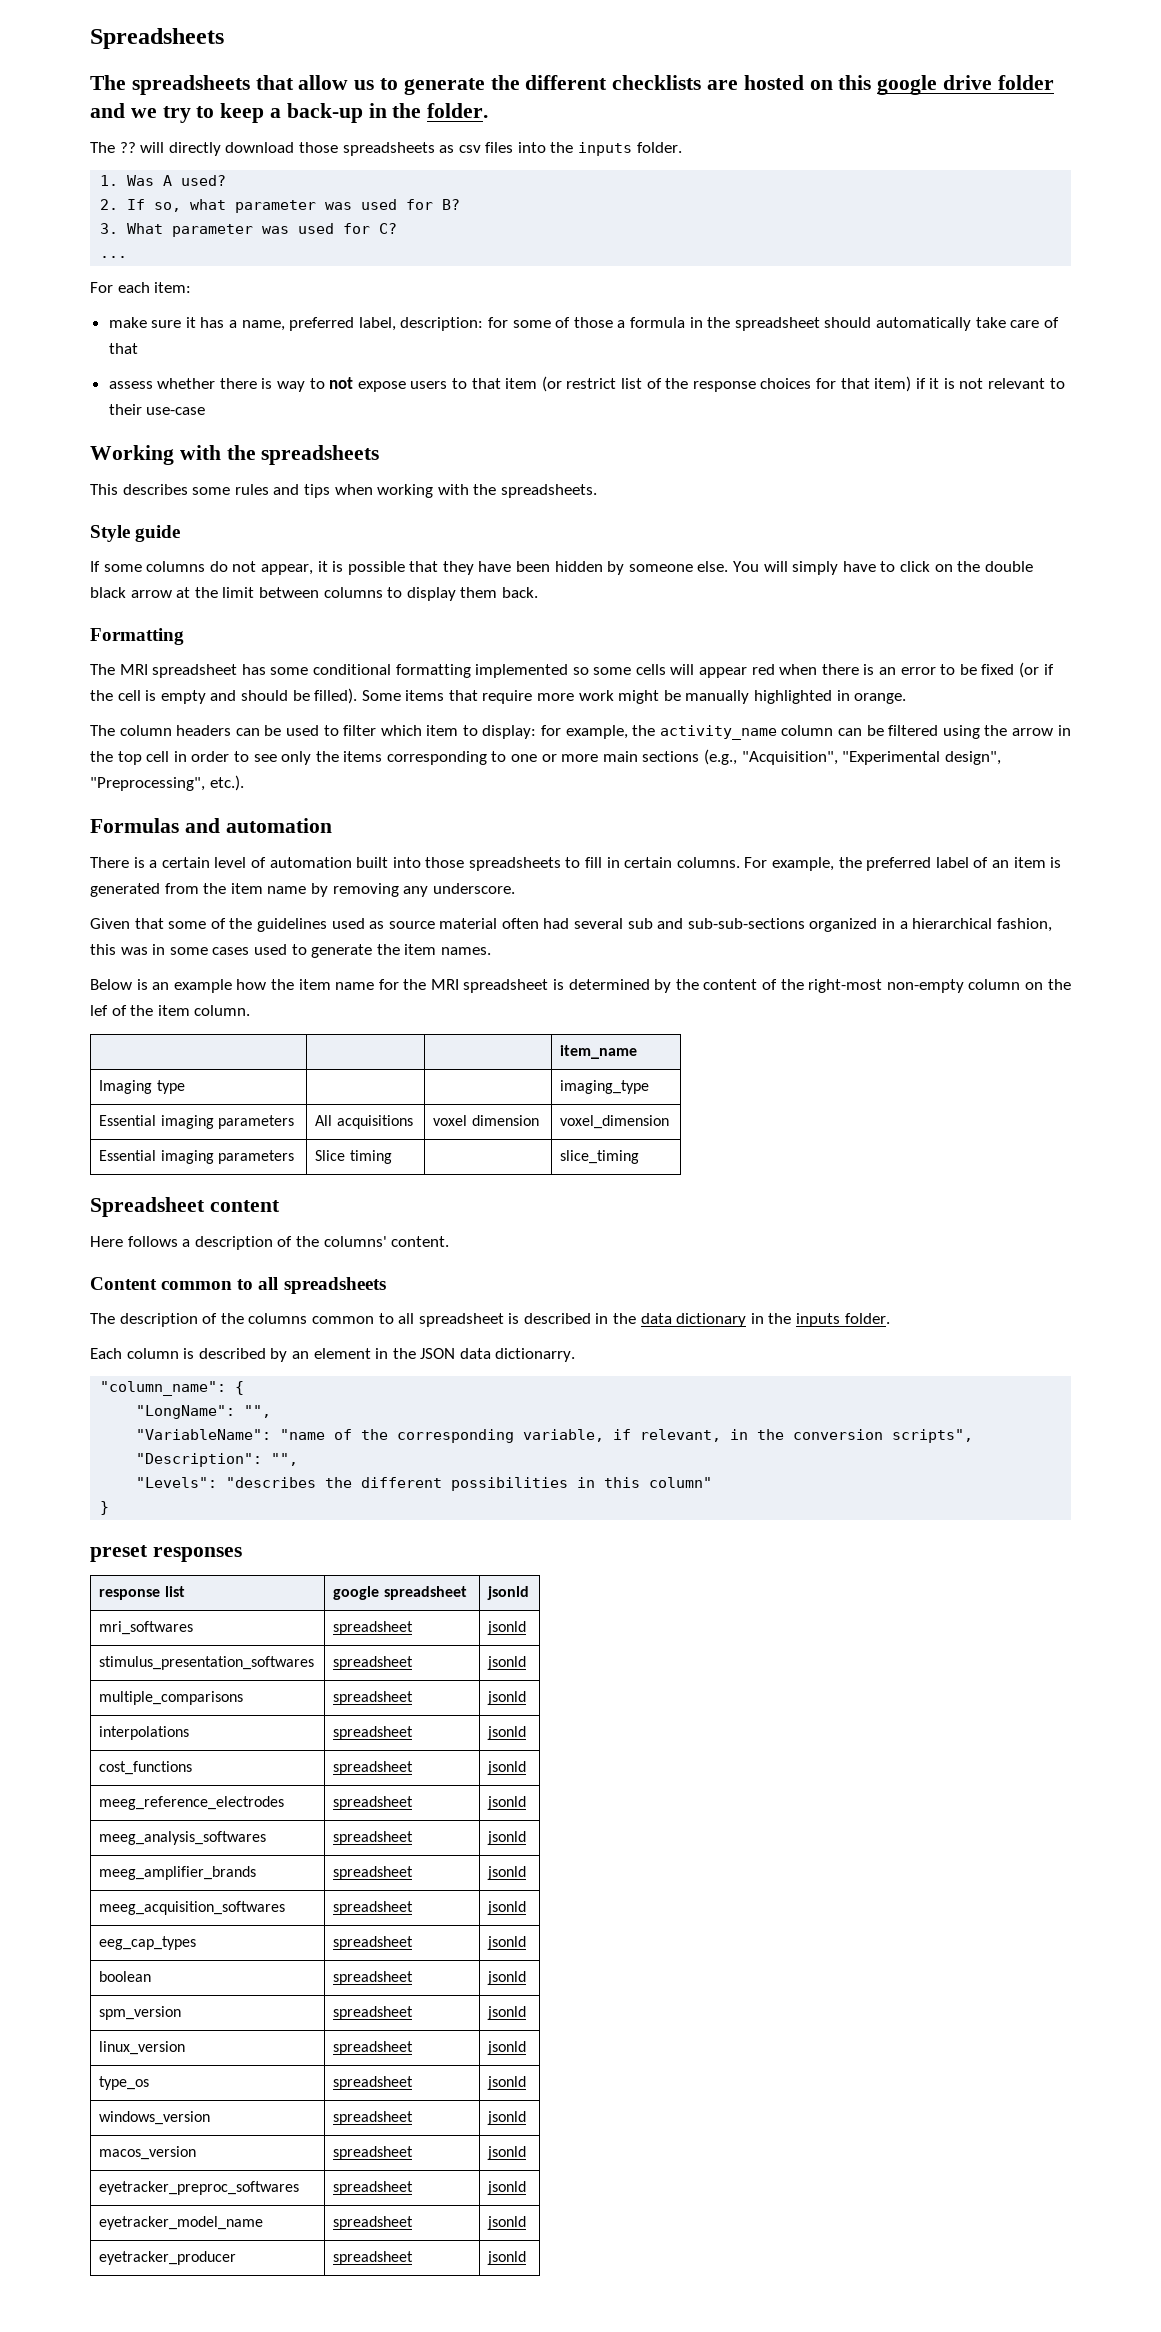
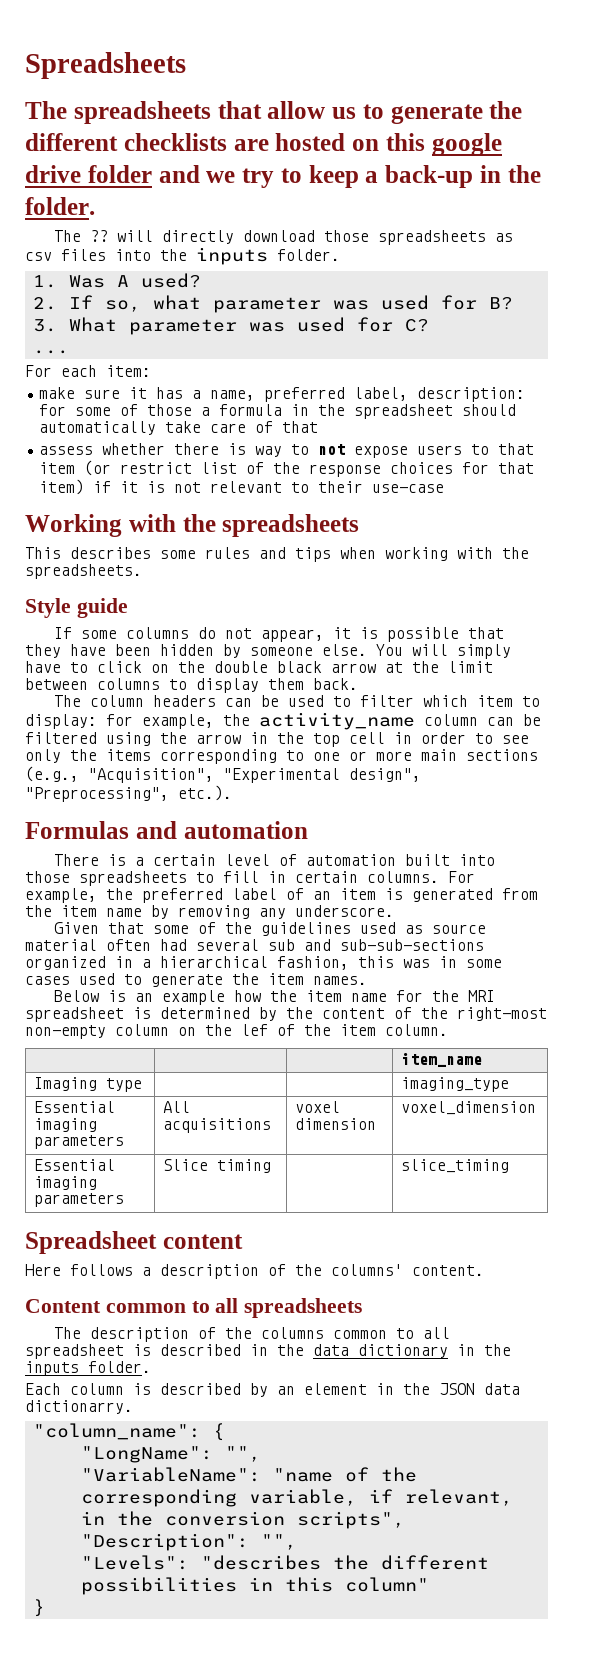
- Formatting
- The MRI spreadsheet has some conditional formatting implemented so some cells will appear red when there is an error to be fixed (or if the cell is empty and should be filled). Some items that require more work might be manually highlighted in orange.
- preset responses
- response list | google spreadsheet | jsonld
- mri_softwares | spreadsheet | jsonld
- stimulus_presentation_softwares | spreadsheet | jsonld
- multiple_comparisons | spreadsheet | jsonld
- interpolations | spreadsheet | jsonld
- cost_functions | spreadsheet | jsonld
- meeg_reference_electrodes | spreadsheet | jsonld
- meeg_analysis_softwares | spreadsheet | jsonld
- meeg_amplifier_brands | spreadsheet | jsonld
- meeg_acquisition_softwares | spreadsheet | jsonld
- eeg_cap_types | spreadsheet | jsonld
- boolean | spreadsheet | jsonld
- spm_version | spreadsheet | jsonld
- linux_version | spreadsheet | jsonld
- type_os | spreadsheet | jsonld
- windows_version | spreadsheet | jsonld
- macos_version | spreadsheet | jsonld
- eyetracker_preproc_softwares | spreadsheet | jsonld
- eyetracker_model_name | spreadsheet | jsonld
- eyetracker_producer | spreadsheet | jsonld

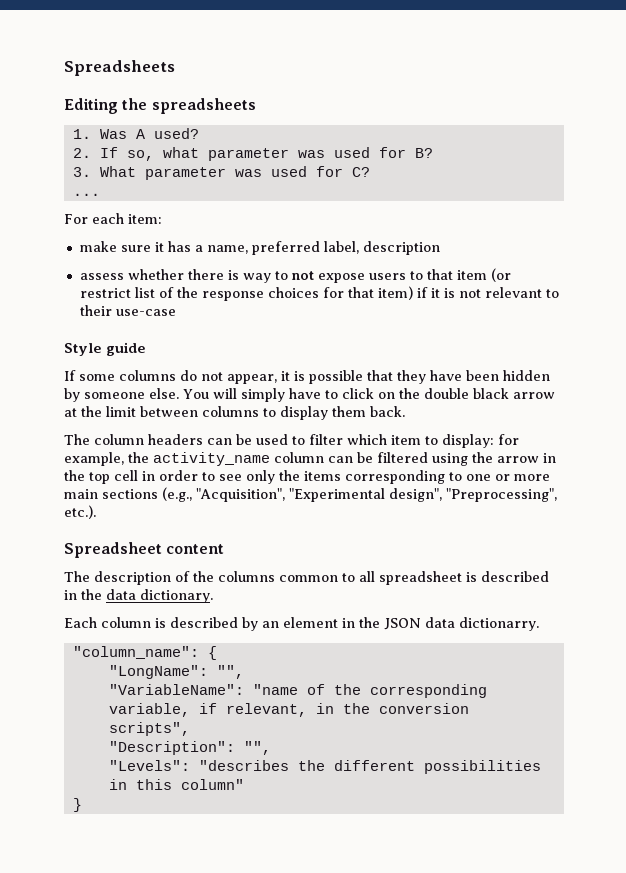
- The spreadsheets that allow us to generate the different checklists are hosted on this google drive folder and we try to keep a back-up in the folder.
- The ?? will directly download those spreadsheets as csv files into the inputs folder.
+ Editing the spreadsheets
- make sure it has a name, preferred label, description: for some of those a formula in the spreadsheet should automatically take care of that
+ make sure it has a name, preferred label, description
- Working with the spreadsheets
- This describes some rules and tips when working with the spreadsheets.
- Formulas and automation
- There is a certain level of automation built into those spreadsheets to fill in certain columns. For example, the preferred label of an item is generated from the item name by removing any underscore.
- Given that some of the guidelines used as source material often had several sub and sub-sub-sections organized in a hierarchical fashion, this was in some cases used to generate the item names.
- Below is an example how the item name for the MRI spreadsheet is determined by the content of the right-most non-empty column on the lef of the item column.
- | | | item_name
- Imaging type | | | imaging_type
- Essential imaging parameters | All acquisitions | voxel dimension | voxel_dimension
- Essential imaging parameters | Slice timing | | slice_timing
  Spreadsheet content
- Here follows a description of the columns' content.
- Content common to all spreadsheets
- The description of the columns common to all spreadsheet is described in the data dictionary in the inputs folder.
+ The description of the columns common to all spreadsheet is described in the data dictionary.

